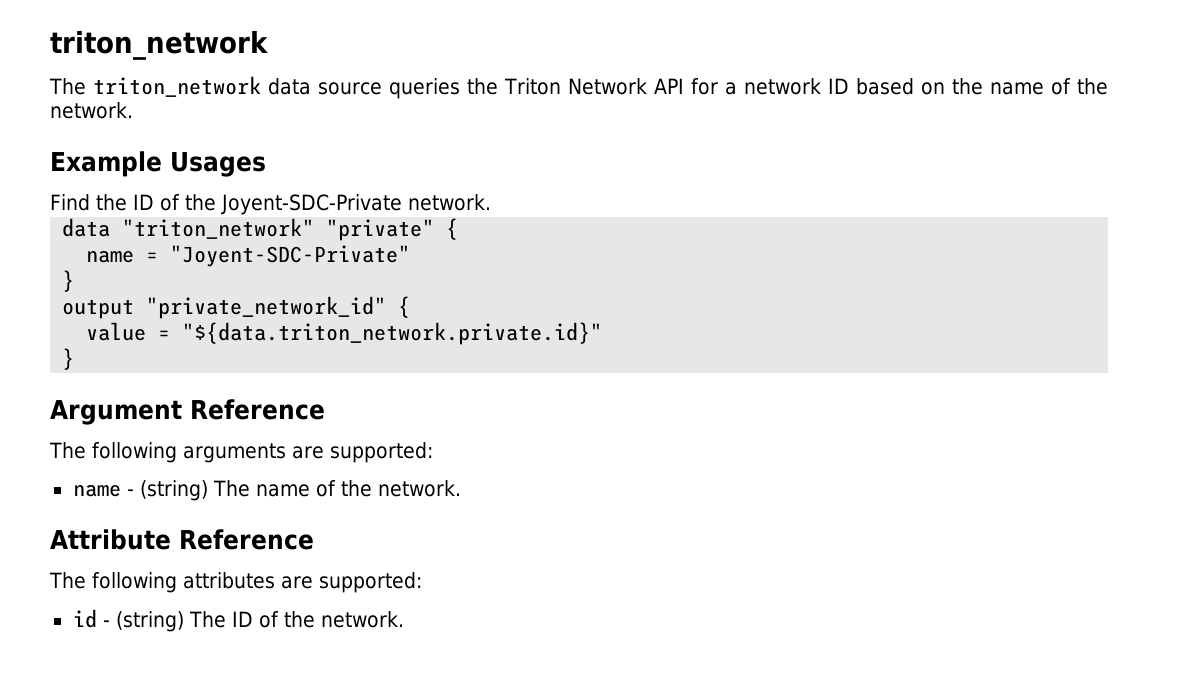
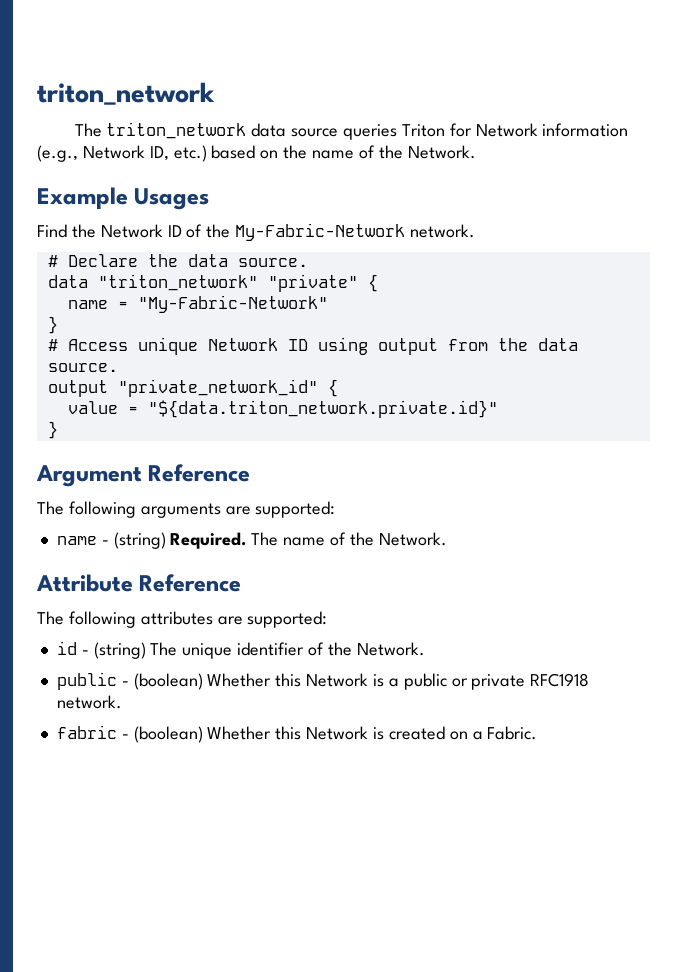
- The triton_network data source queries the Triton Network API for a network ID based on the name of the network.
+ The triton_network data source queries Triton for Network information (e.g., Network ID, etc.) based on the name of the Network.
- Find the ID of the Joyent-SDC-Private network.
+ Find the Network ID of the My-Fabric-Network network.
+ # Declare the data source.
- name = "Joyent-SDC-Private"
+ name = "My-Fabric-Network"
  }
+ # Access unique Network ID using output from the data source.
- name - (string) The name of the network.
+ name - (string) Required. The name of the Network.
- id - (string) The ID of the network.
+ id - (string) The unique identifier of the Network.
+ public - (boolean) Whether this Network is a public or private RFC1918 network.
+ fabric - (boolean) Whether this Network is created on a Fabric.

